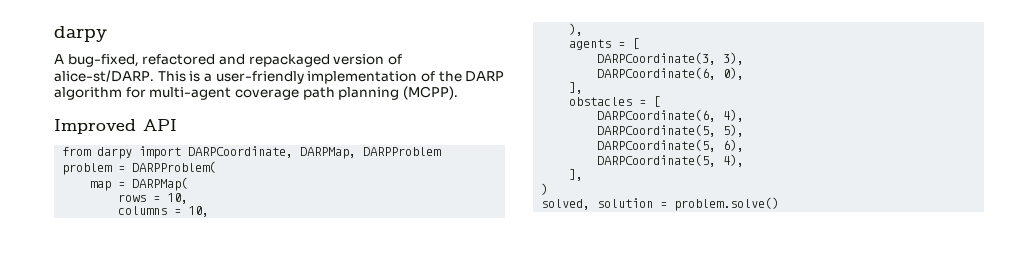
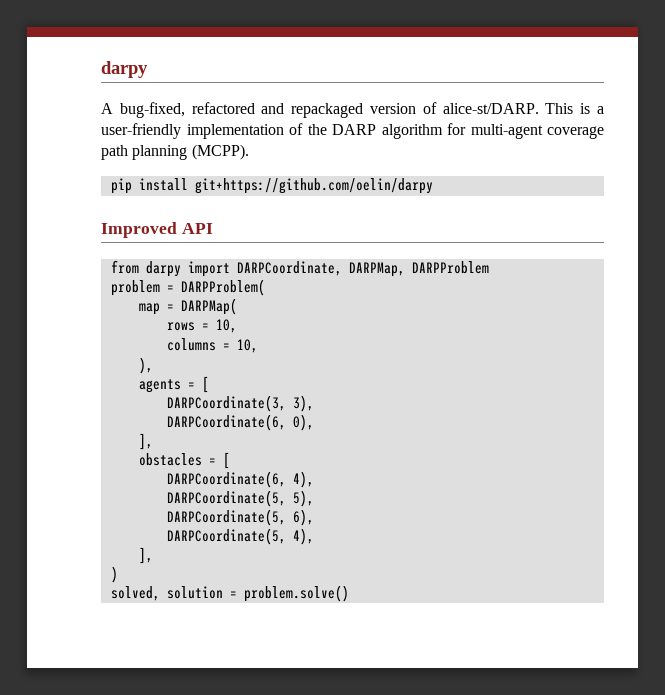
+ pip install git+https://github.com/oelin/darpy

